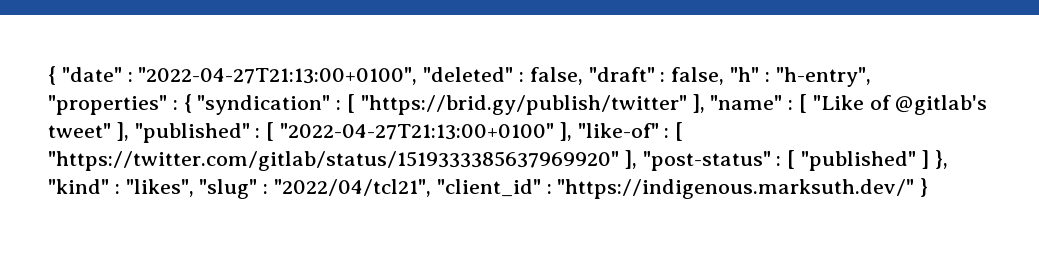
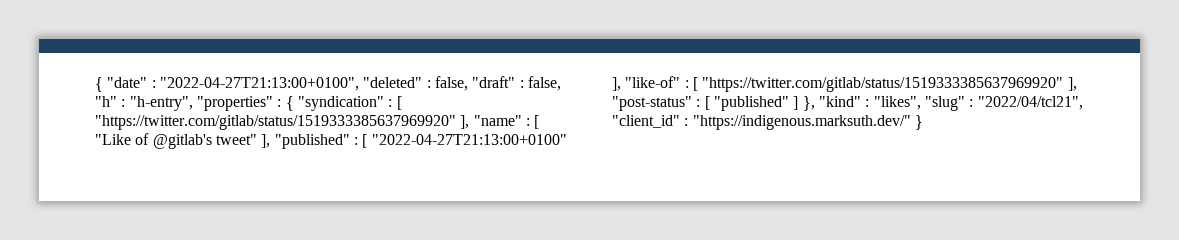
- { "date" : "2022-04-27T21:13:00+0100", "deleted" : false, "draft" : false, "h" : "h-entry", "properties" : { "syndication" : [ "https://brid.gy/publish/twitter" ], "name" : [ "Like of @gitlab's tweet" ], "published" : [ "2022-04-27T21:13:00+0100" ], "like-of" : [ "https://twitter.com/gitlab/status/1519333385637969920" ], "post-status" : [ "published" ] }, "kind" : "likes", "slug" : "2022/04/tcl21", "client_id" : "https://indigenous.marksuth.dev/" }
+ { "date" : "2022-04-27T21:13:00+0100", "deleted" : false, "draft" : false, "h" : "h-entry", "properties" : { "syndication" : [ "https://twitter.com/gitlab/status/1519333385637969920" ], "name" : [ "Like of @gitlab's tweet" ], "published" : [ "2022-04-27T21:13:00+0100" ], "like-of" : [ "https://twitter.com/gitlab/status/1519333385637969920" ], "post-status" : [ "published" ] }, "kind" : "likes", "slug" : "2022/04/tcl21", "client_id" : "https://indigenous.marksuth.dev/" }

